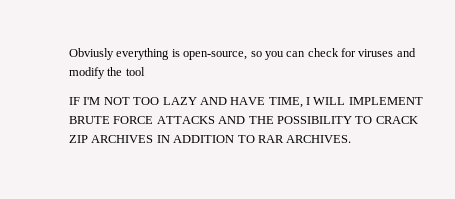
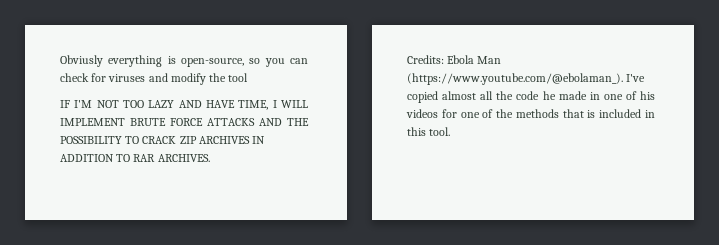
+ Credits: Ebola Man (https://www.youtube.com/@ebolaman_). I've copied almost all the code he made in one of his videos for one of the methods that is included in this tool.

